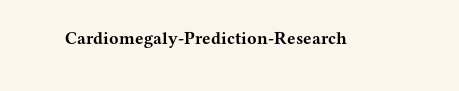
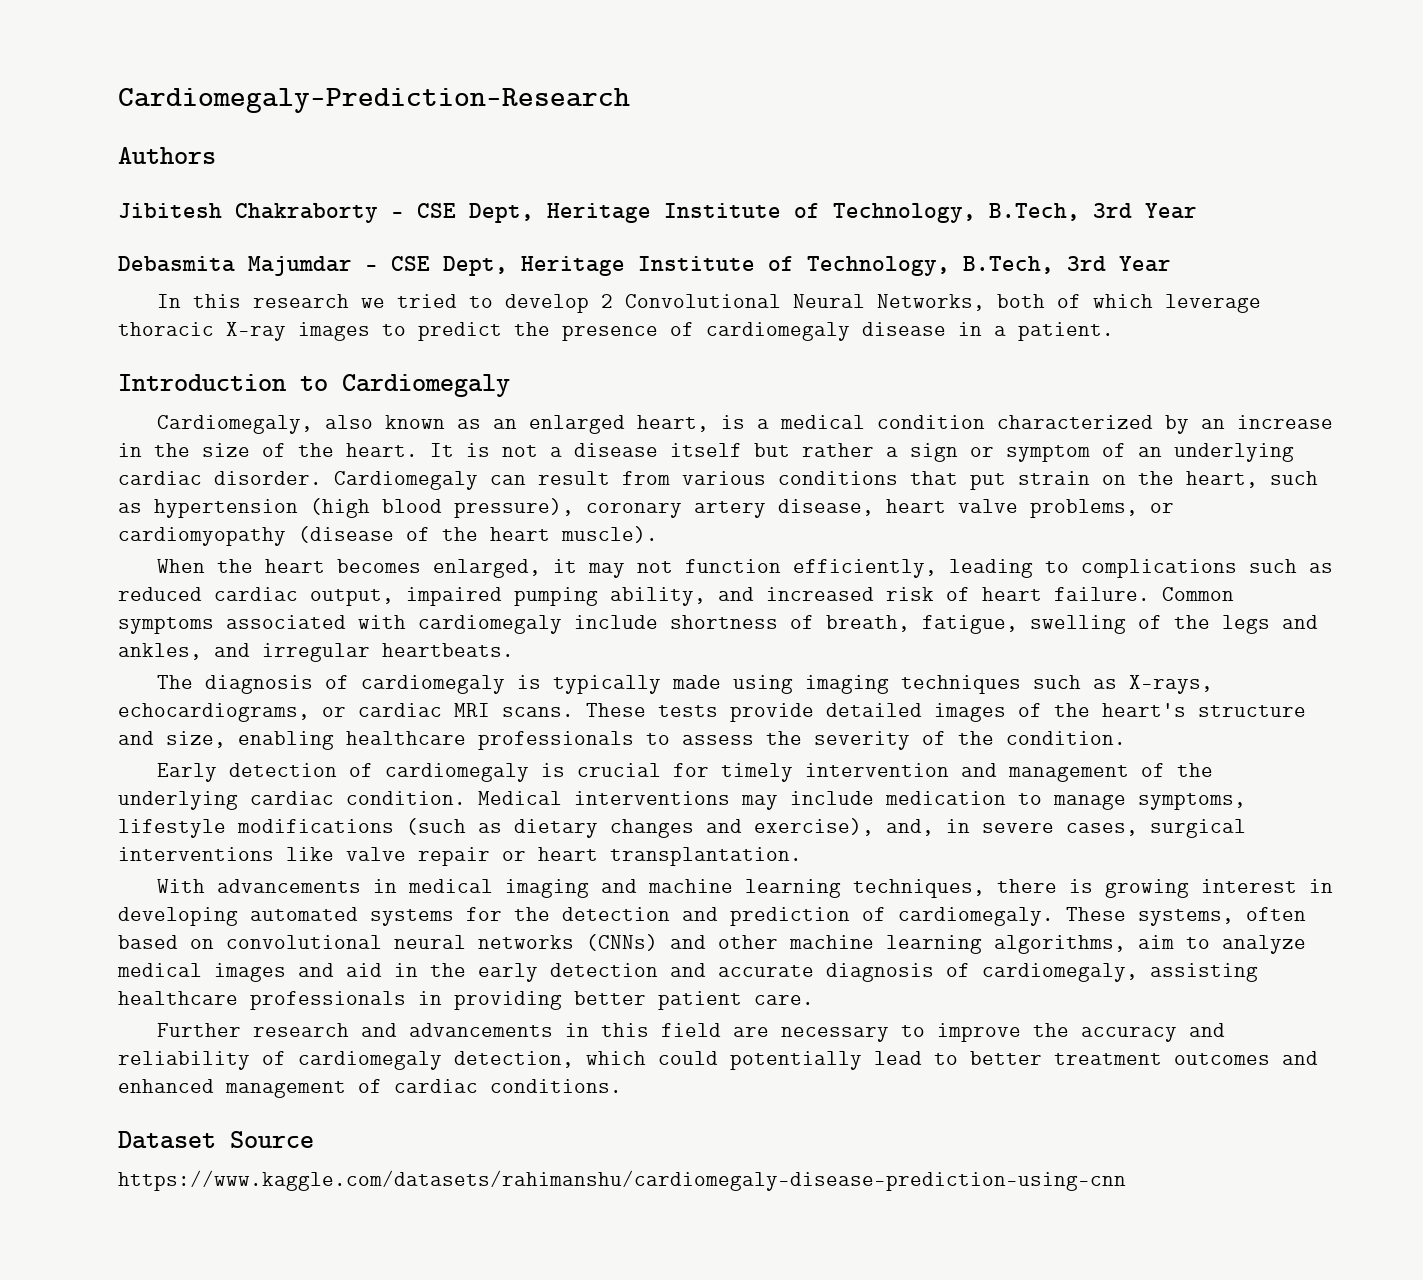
+ Authors
+ Jibitesh Chakraborty - CSE Dept, Heritage Institute of Technology, B.Tech, 3rd Year
+ Debasmita Majumdar - CSE Dept, Heritage Institute of Technology, B.Tech, 3rd Year
+ In this research we tried to develop 2 Convolutional Neural Networks, both of which leverage thoracic X-ray images to predict the presence of cardiomegaly disease in a patient.
+ Introduction to Cardiomegaly
+ Cardiomegaly, also known as an enlarged heart, is a medical condition characterized by an increase in the size of the heart. It is not a disease itself but rather a sign or symptom of an underlying cardiac disorder. Cardiomegaly can result from various conditions that put strain on the heart, such as hypertension (high blood pressure), coronary artery disease, heart valve problems, or cardiomyopathy (disease of the heart muscle).
+ When the heart becomes enlarged, it may not function efficiently, leading to complications such as reduced cardiac output, impaired pumping ability, and increased risk of heart failure. Common symptoms associated with cardiomegaly include shortness of breath, fatigue, swelling of the legs and ankles, and irregular heartbeats.
+ The diagnosis of cardiomegaly is typically made using imaging techniques such as X-rays, echocardiograms, or cardiac MRI scans. These tests provide detailed images of the heart's structure and size, enabling healthcare professionals to assess the severity of the condition.
+ Early detection of cardiomegaly is crucial for timely intervention and management of the underlying cardiac condition. Medical interventions may include medication to manage symptoms, lifestyle modifications (such as dietary changes and exercise), and, in severe cases, surgical interventions like valve repair or heart transplantation.
+ With advancements in medical imaging and machine learning techniques, there is growing interest in developing automated systems for the detection and prediction of cardiomegaly. These systems, often based on convolutional neural networks (CNNs) and other machine learning algorithms, aim to analyze medical images and aid in the early detection and accurate diagnosis of cardiomegaly, assisting healthcare professionals in providing better patient care.
+ Further research and advancements in this field are necessary to improve the accuracy and reliability of cardiomegaly detection, which could potentially lead to better treatment outcomes and enhanced management of cardiac conditions.
+ Dataset Source
+ https://www.kaggle.com/datasets/rahimanshu/cardiomegaly-disease-prediction-using-cnn

